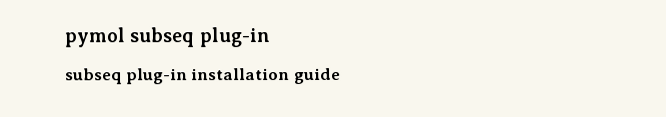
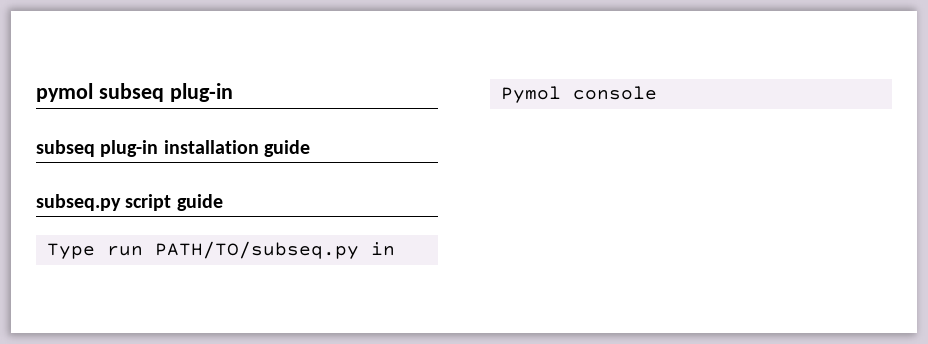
+ subseq.py script guide
+ Type run PATH/TO/subseq.py in Pymol console

